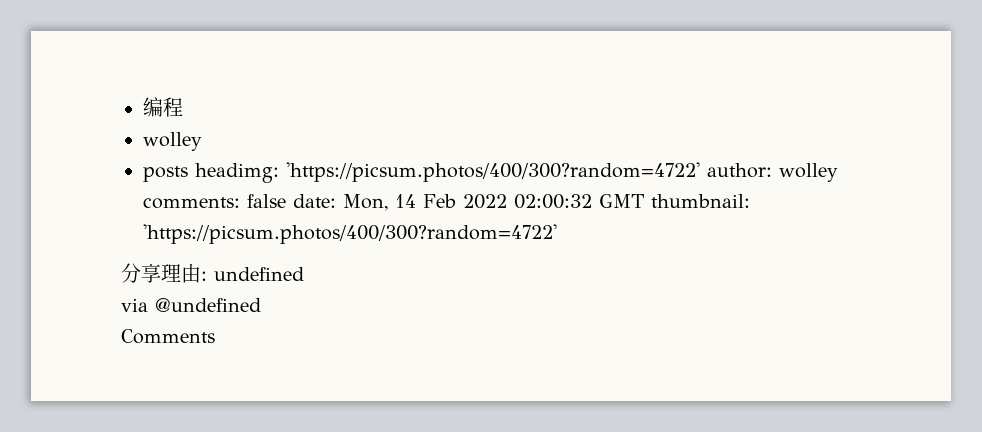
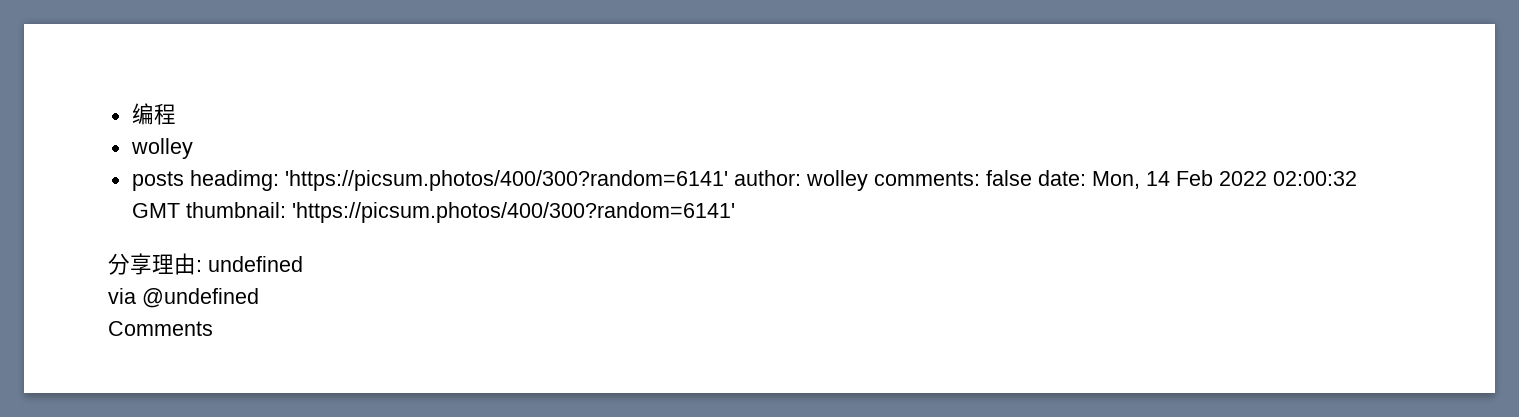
- posts headimg: 'https://picsum.photos/400/300?random=4722' author: wolley comments: false date: Mon, 14 Feb 2022 02:00:32 GMT thumbnail: 'https://picsum.photos/400/300?random=4722'
+ posts headimg: 'https://picsum.photos/400/300?random=6141' author: wolley comments: false date: Mon, 14 Feb 2022 02:00:32 GMT thumbnail: 'https://picsum.photos/400/300?random=6141'

